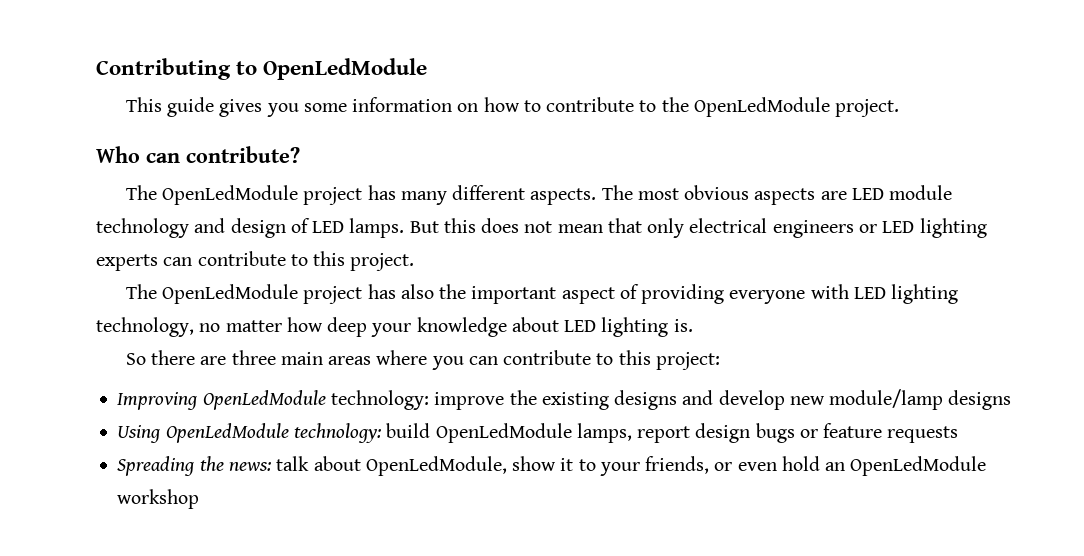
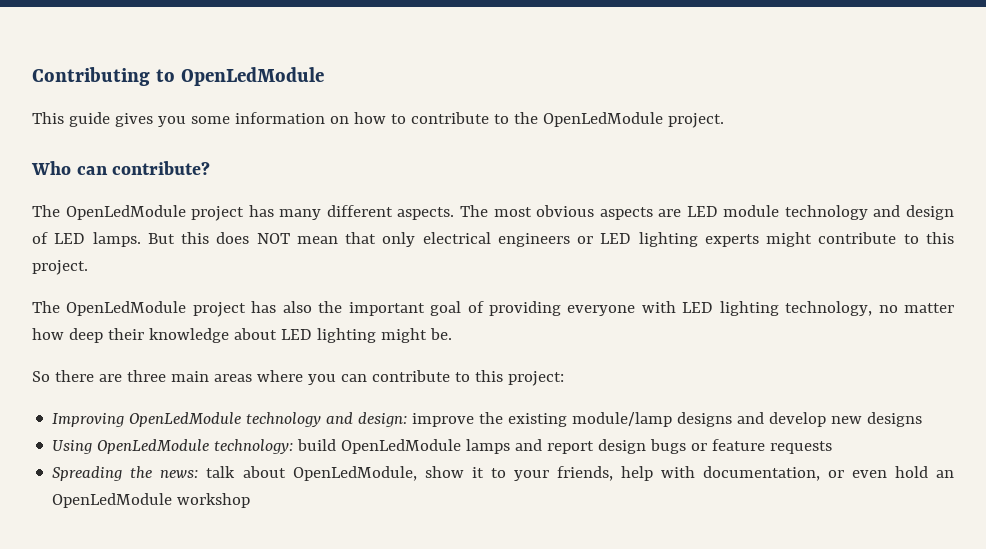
- But this does not mean that only electrical engineers or LED lighting experts can contribute to this project.
+ But this does NOT mean that only electrical engineers or LED lighting experts might contribute to this project.
- The OpenLedModule project has also the important aspect of providing everyone with LED lighting technology, no matter how deep your knowledge about LED lighting is.
+ The OpenLedModule project has also the important goal of providing everyone with LED lighting technology, no matter how deep their knowledge about LED lighting might be.
- Improving OpenLedModule technology: improve the existing designs and develop new module/lamp designs
+ Improving OpenLedModule technology and design: improve the existing module/lamp designs and develop new designs
- Using OpenLedModule technology: build OpenLedModule lamps, report design bugs or feature requests
+ Using OpenLedModule technology: build OpenLedModule lamps and report design bugs or feature requests
- Spreading the news: talk about OpenLedModule, show it to your friends, or even hold an OpenLedModule workshop
+ Spreading the news: talk about OpenLedModule, show it to your friends, help with documentation, or even hold an OpenLedModule workshop

